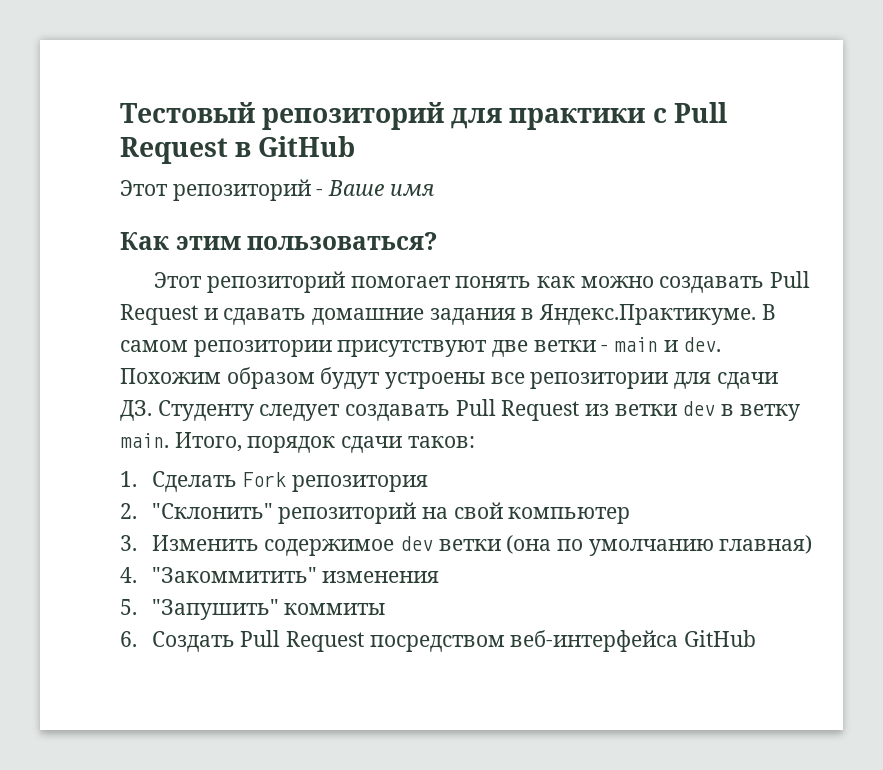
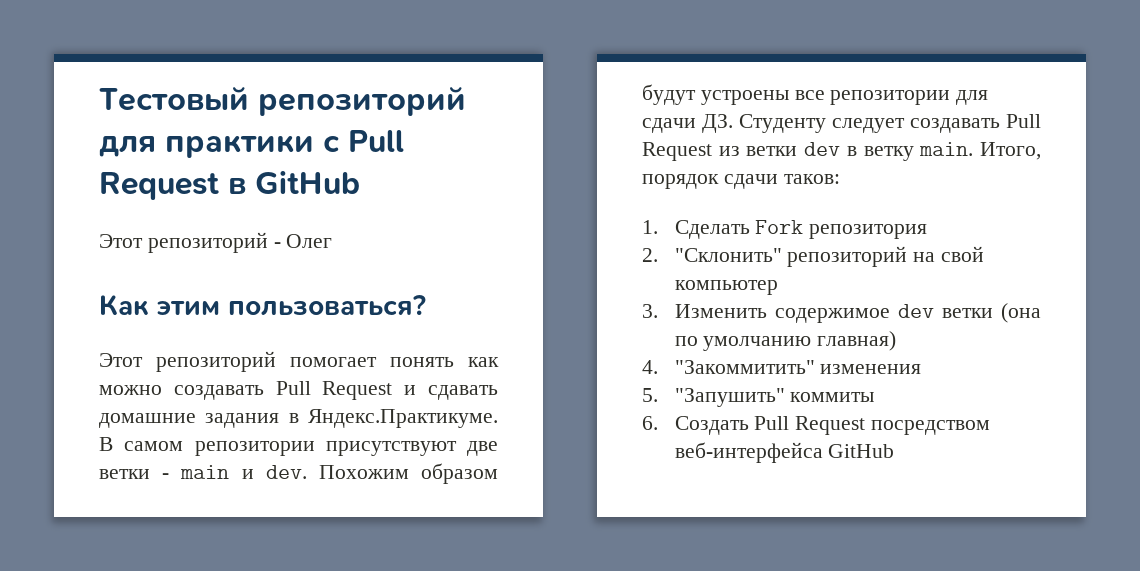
- Этот репозиторий - Ваше имя
+ Этот репозиторий - Олег

